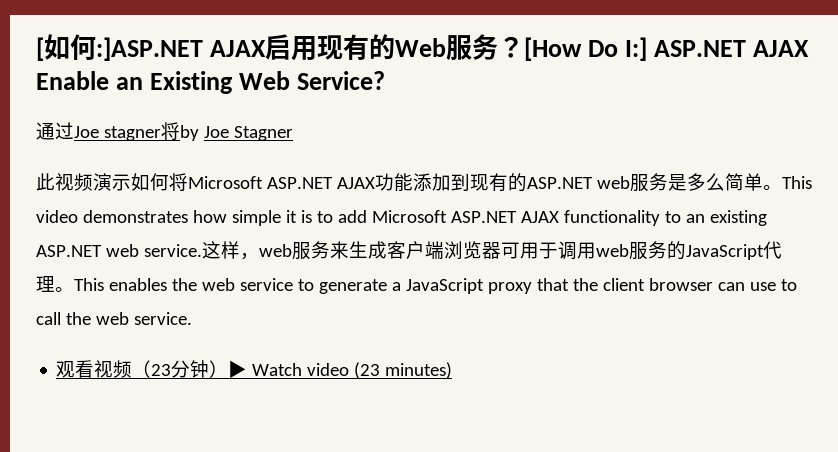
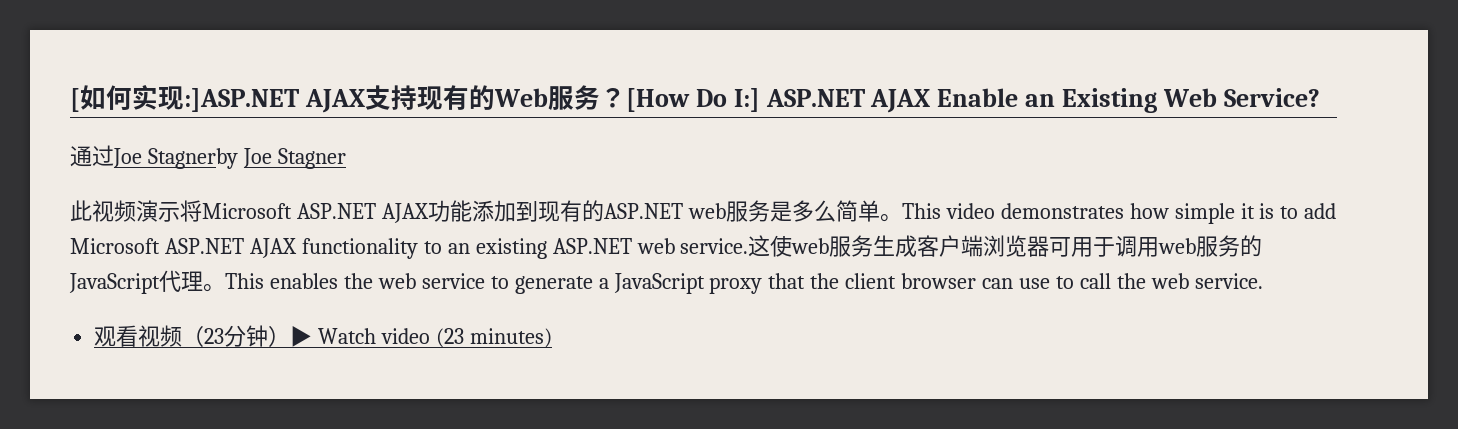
- [如何:]ASP.NET AJAX启用现有的Web服务？
+ [如何实现:]ASP.NET AJAX支持现有的Web服务？
- 通过Joe stagner将by Joe Stagner
+ 通过Joe Stagnerby Joe Stagner
- 此视频演示如何将Microsoft ASP.NET AJAX功能添加到现有的ASP.NET web服务是多么简单。
+ 此视频演示将Microsoft ASP.NET AJAX功能添加到现有的ASP.NET web服务是多么简单。
- 这样，web服务来生成客户端浏览器可用于调用web服务的JavaScript代理。
+ 这使web服务生成客户端浏览器可用于调用web服务的JavaScript代理。

